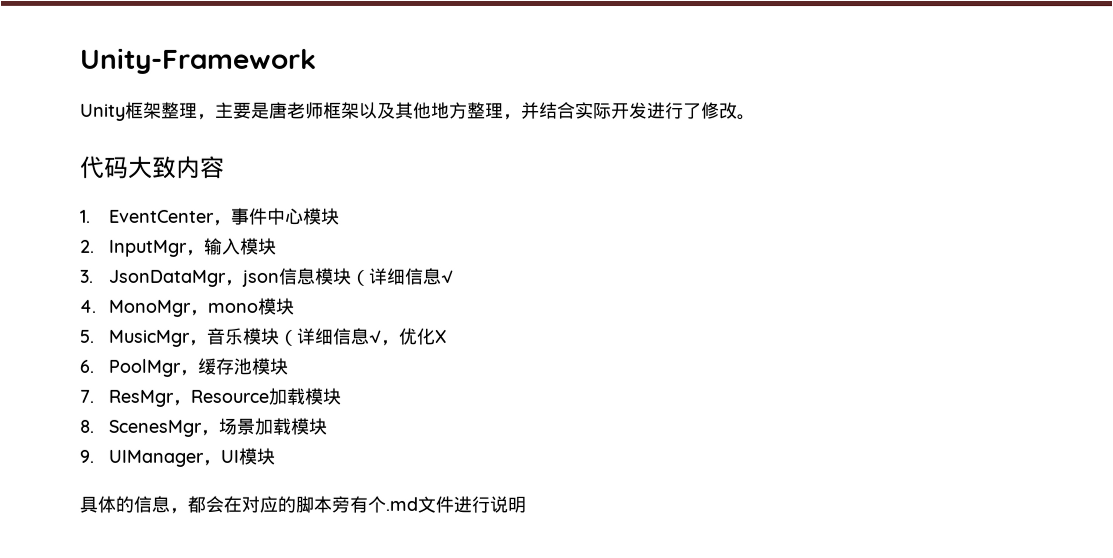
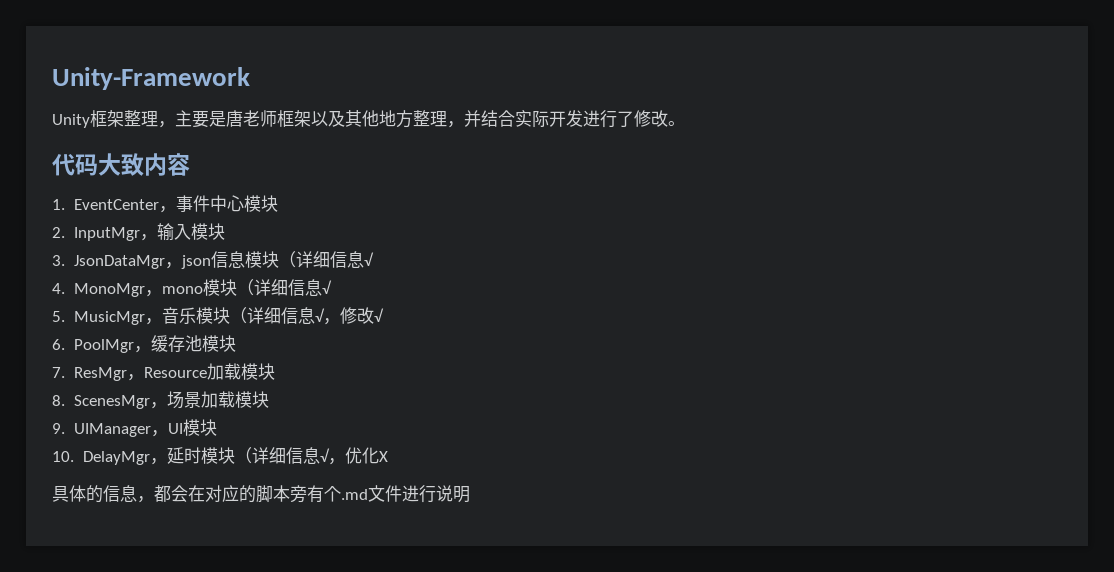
- 4. MonoMgr，mono模块
+ 4. MonoMgr，mono模块（详细信息√
- 5. MusicMgr，音乐模块（详细信息√，优化X
+ 5. MusicMgr，音乐模块（详细信息√，修改√
+ 10. DelayMgr，延时模块（详细信息√，优化X

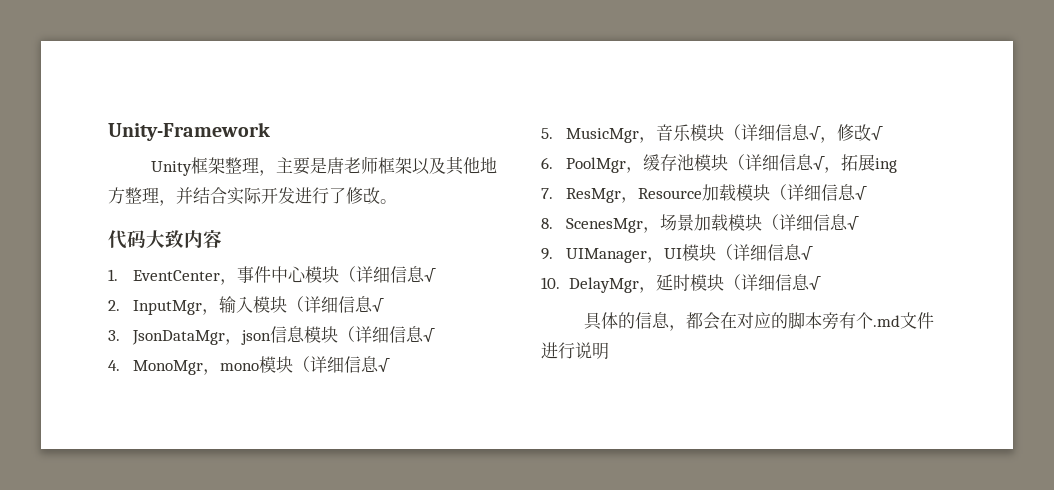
- 1. EventCenter，事件中心模块
+ 1. EventCenter，事件中心模块（详细信息√
- 2. InputMgr，输入模块
+ 2. InputMgr，输入模块（详细信息√
- 6. PoolMgr，缓存池模块
+ 6. PoolMgr，缓存池模块（详细信息√，拓展ing
- 7. ResMgr，Resource加载模块
+ 7. ResMgr，Resource加载模块（详细信息√
- 8. ScenesMgr，场景加载模块
+ 8. ScenesMgr，场景加载模块（详细信息√
- 9. UIManager，UI模块
+ 9. UIManager，UI模块（详细信息√
- 10. DelayMgr，延时模块（详细信息√，优化X
+ 10. DelayMgr，延时模块（详细信息√

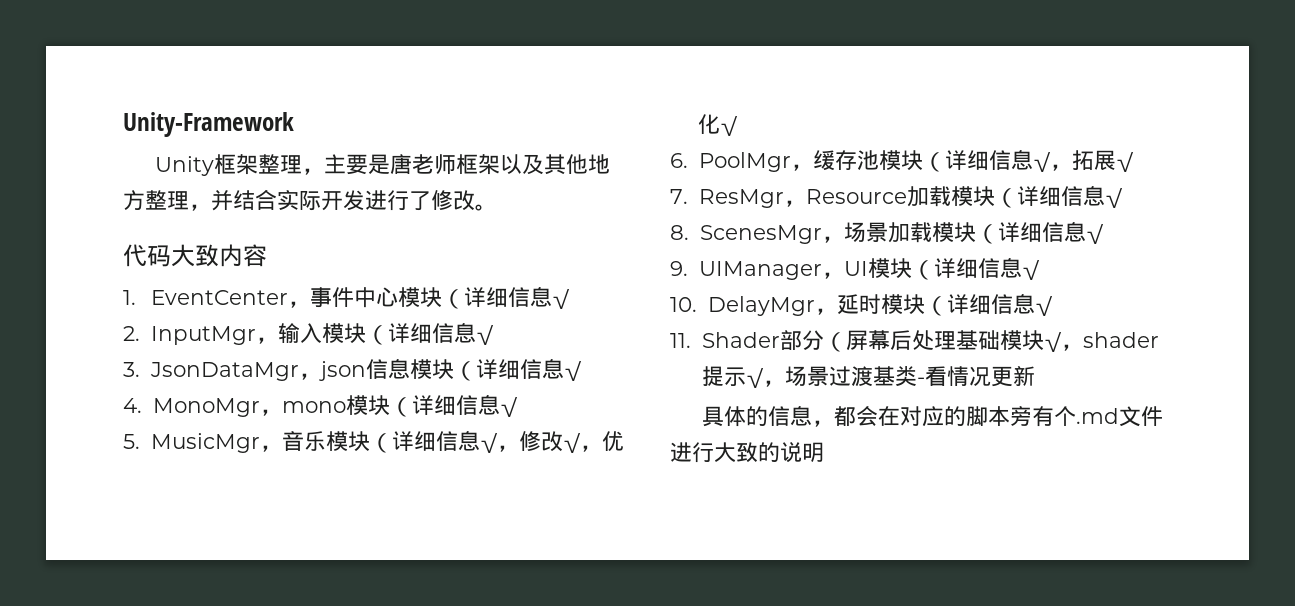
- 5. MusicMgr，音乐模块（详细信息√，修改√
+ 5. MusicMgr，音乐模块（详细信息√，修改√，优化√
- 6. PoolMgr，缓存池模块（详细信息√，拓展ing
+ 6. PoolMgr，缓存池模块（详细信息√，拓展√
+ 11. Shader部分（屏幕后处理基础模块√，shader提示√，场景过渡基类-看情况更新
- 具体的信息，都会在对应的脚本旁有个.md文件进行说明
+ 具体的信息，都会在对应的脚本旁有个.md文件进行大致的说明

